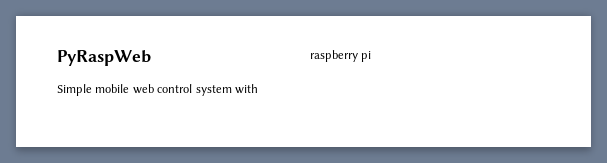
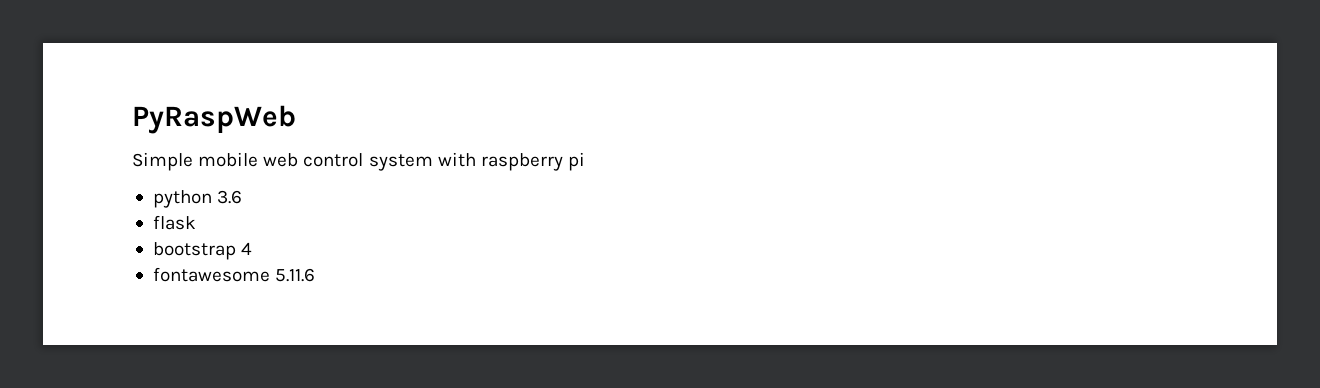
+ python 3.6
+ flask
+ bootstrap 4
+ fontawesome 5.11.6

